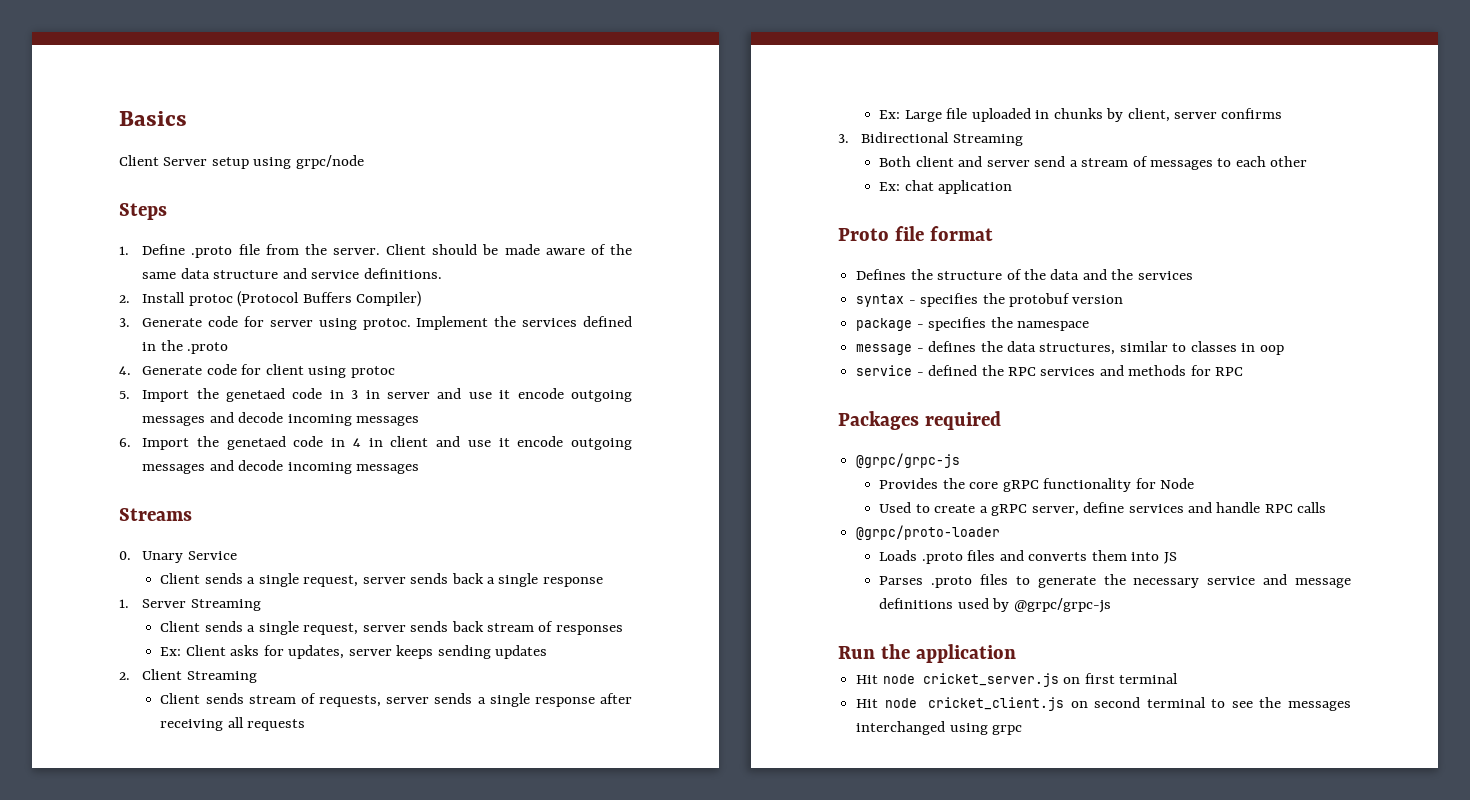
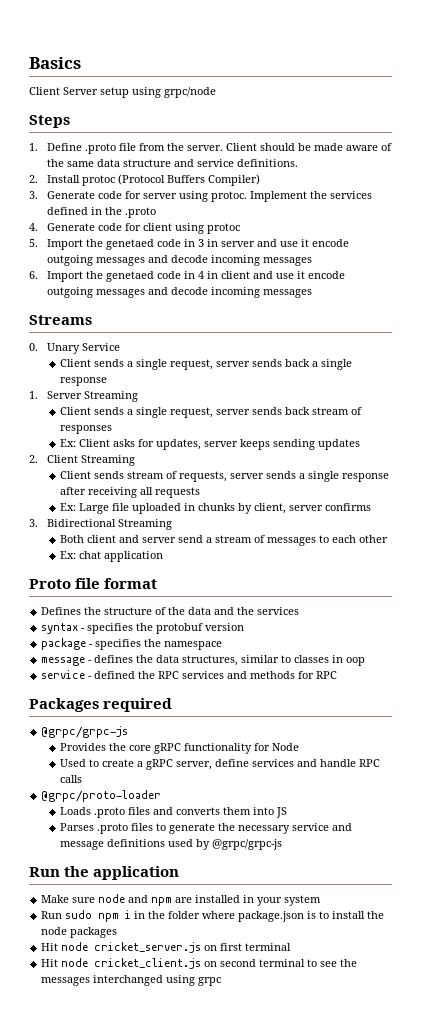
+ Make sure node and npm are installed in your system
+ Run sudo npm i in the folder where package.json is to install the node packages

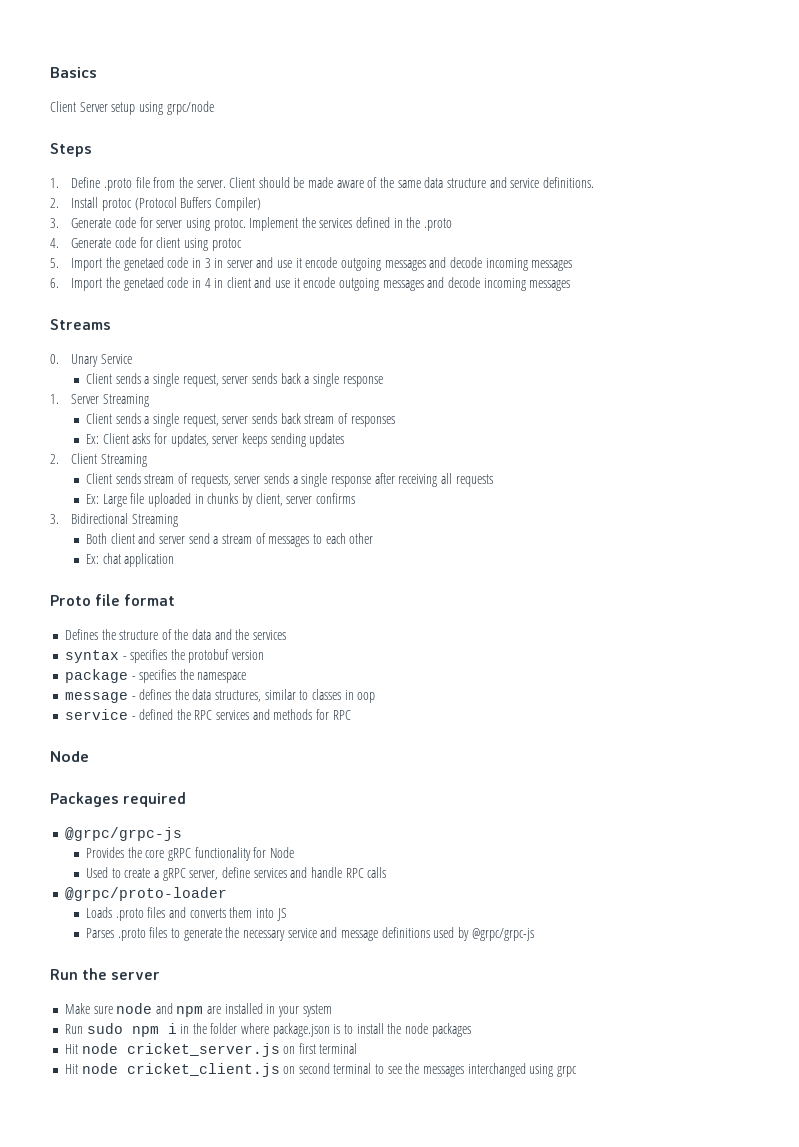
  service - defined the RPC services and methods for RPC
+ Node
- Run the application
+ Run the server

